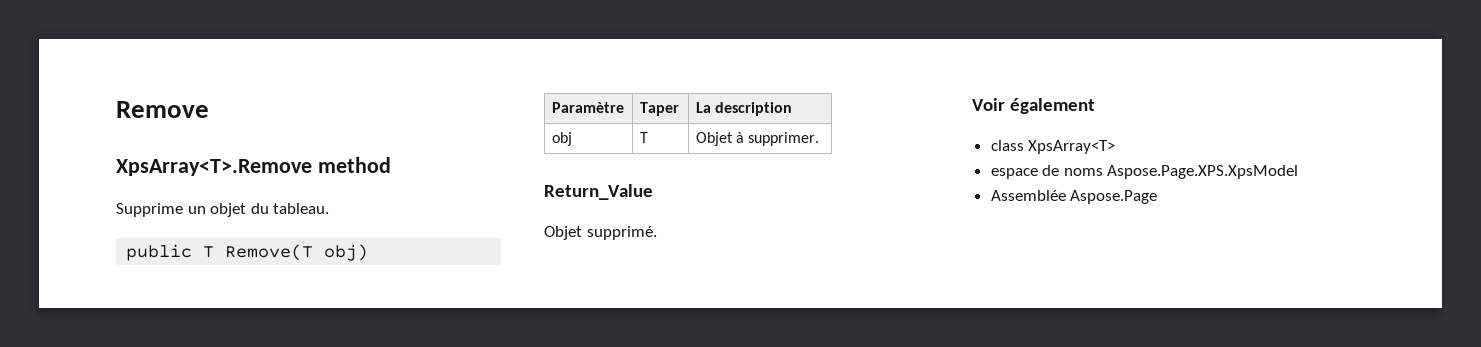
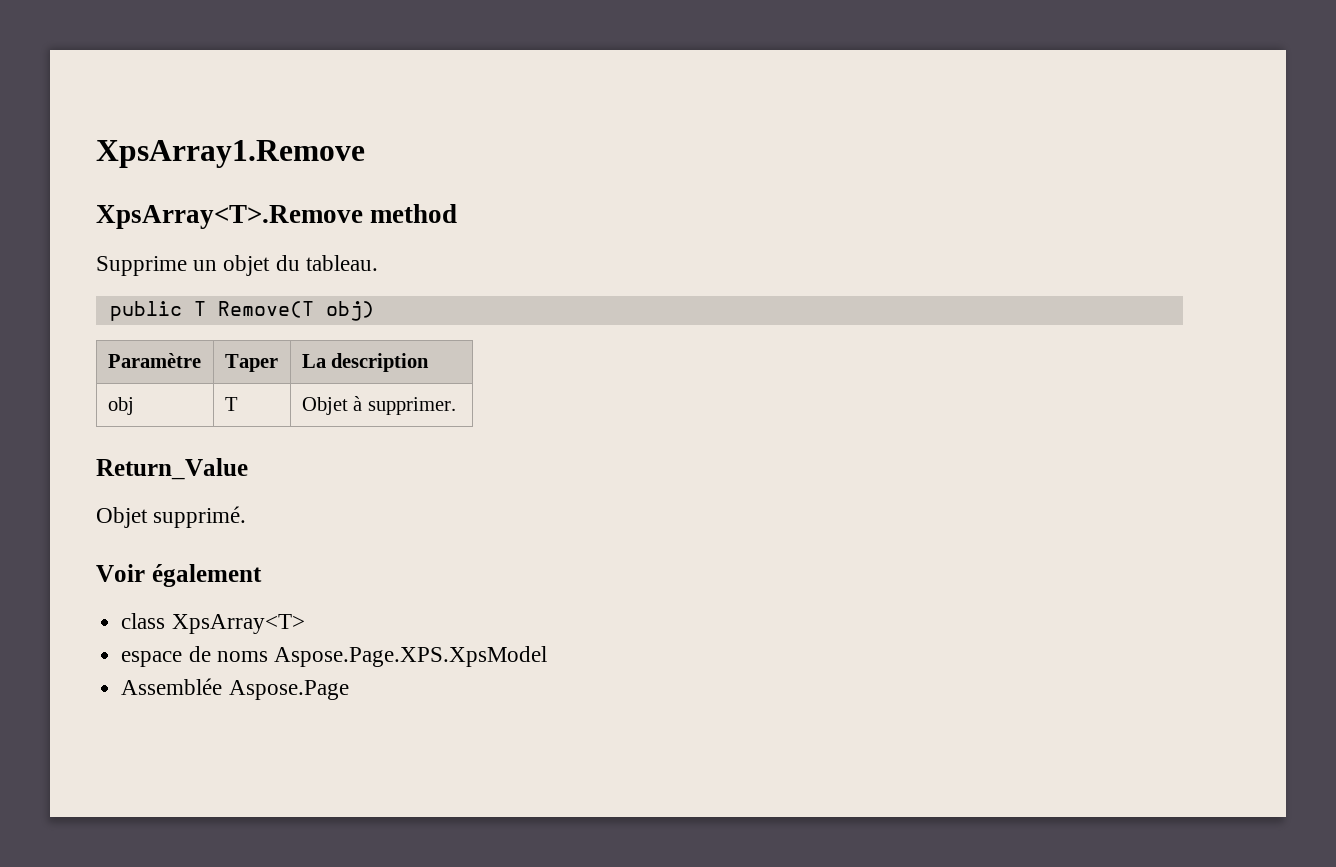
- Remove
+ XpsArray1.Remove

